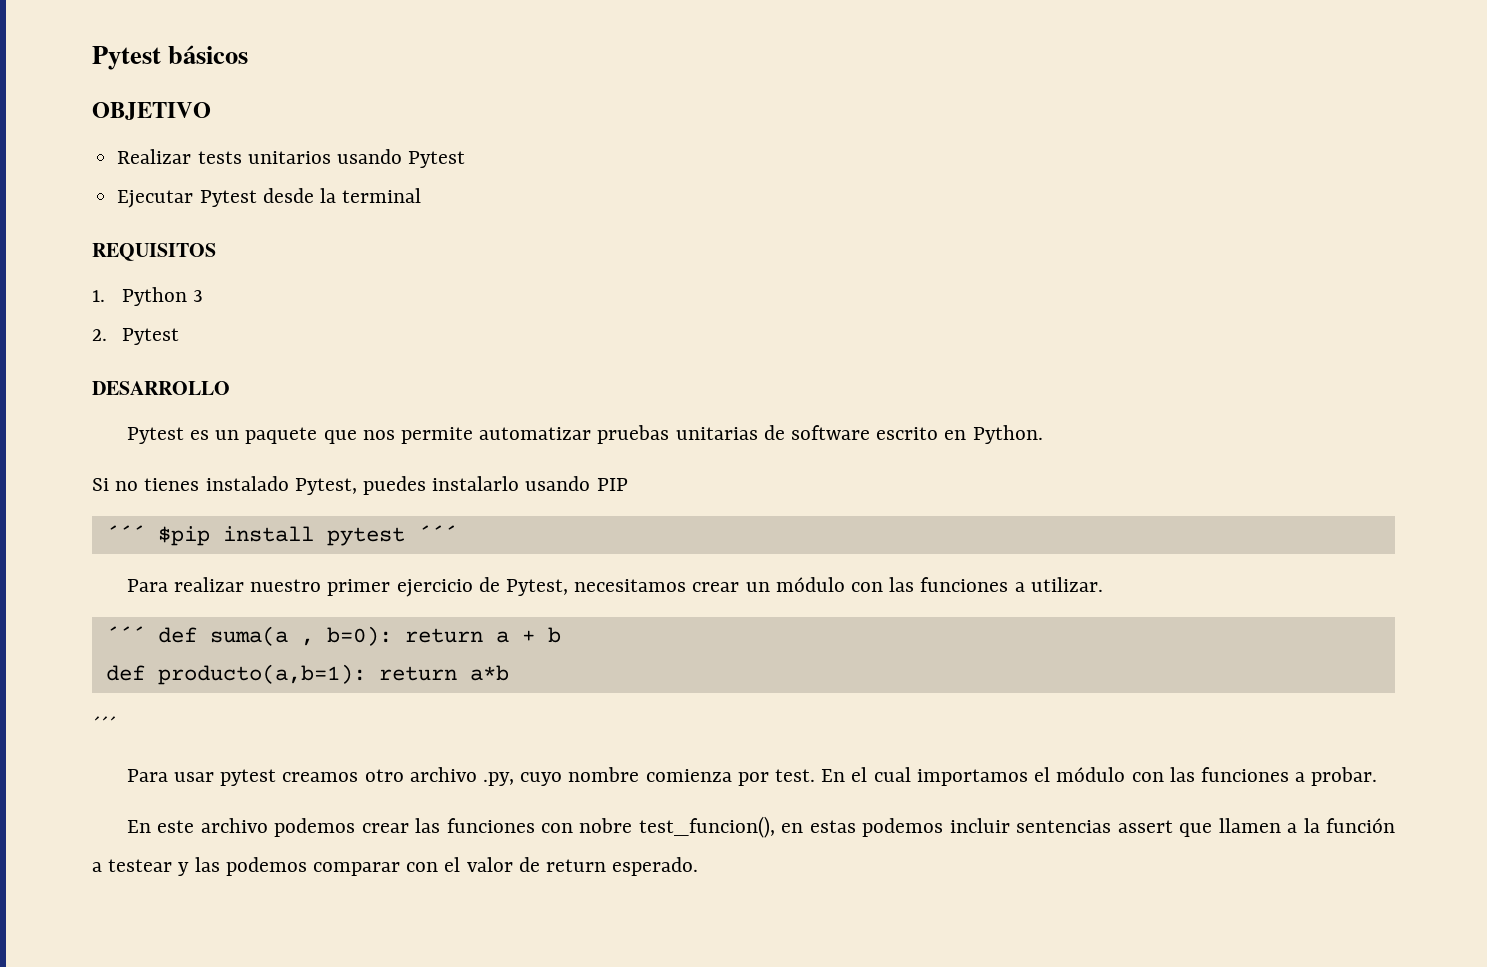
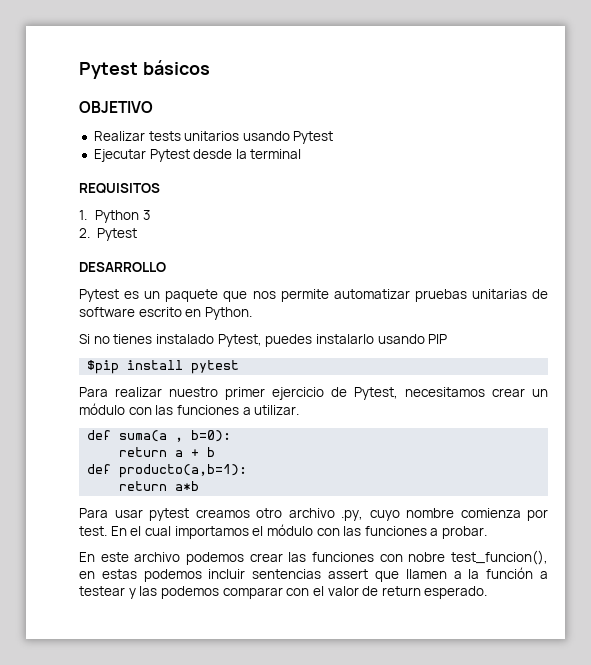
- ´´´ $pip install pytest ´´´
+ $pip install pytest
- ´´´ def suma(a , b=0): return a + b
+ def suma(a , b=0):
+ return a + b
- def producto(a,b=1): return a*b
- ´´´
+ def producto(a,b=1):
+ return a*b

